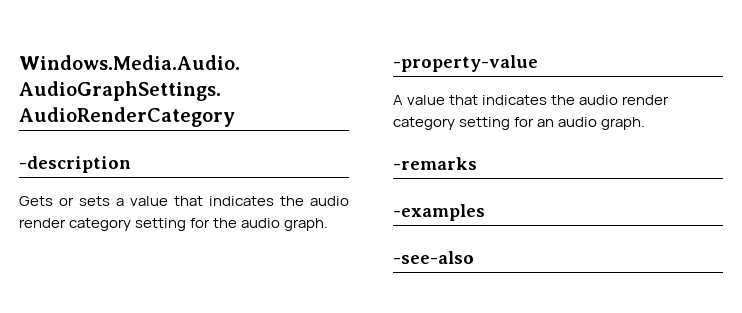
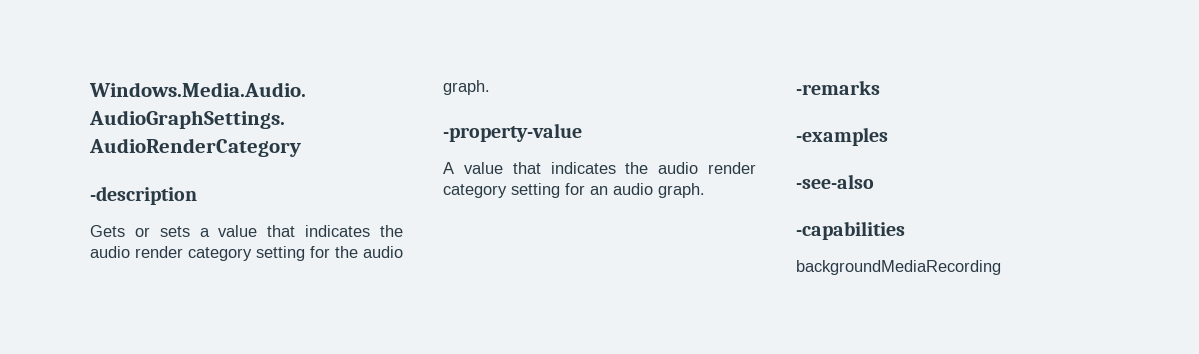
+ -capabilities
+ backgroundMediaRecording

